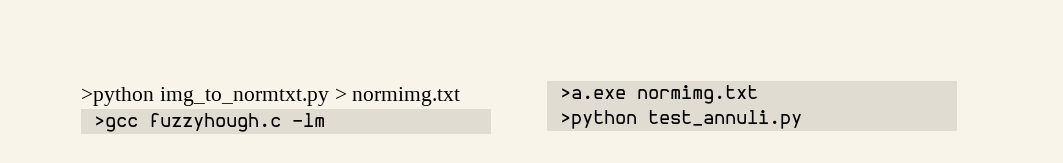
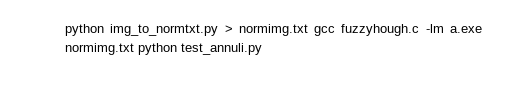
- >python img_to_normtxt.py > normimg.txt
- >gcc fuzzyhough.c -lm
- >a.exe normimg.txt
- >python test_annuli.py
+ python img_to_normtxt.py > normimg.txt gcc fuzzyhough.c -lm a.exe normimg.txt python test_annuli.py

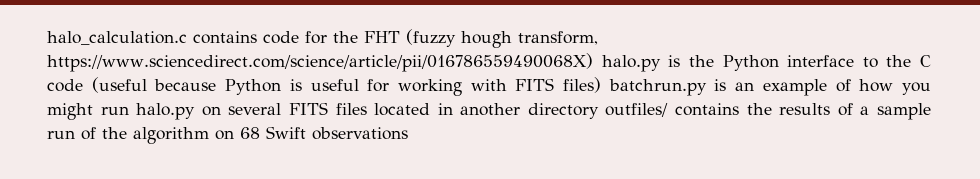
- python img_to_normtxt.py > normimg.txt gcc fuzzyhough.c -lm a.exe normimg.txt python test_annuli.py
+ halo_calculation.c contains code for the FHT (fuzzy hough transform, https://www.sciencedirect.com/science/article/pii/016786559490068X) halo.py is the Python interface to the C code (useful because Python is useful for working with FITS files) batchrun.py is an example of how you might run halo.py on several FITS files located in another directory outfiles/ contains the results of a sample run of the algorithm on 68 Swift observations

